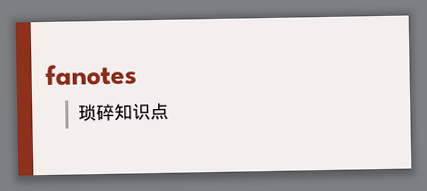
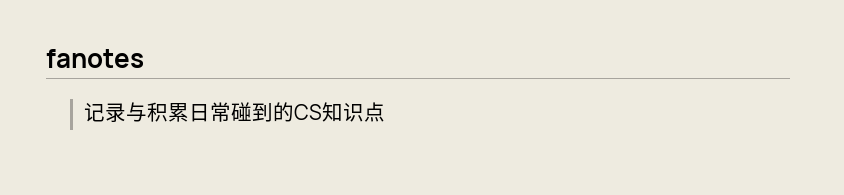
- 琐碎知识点
+ 记录与积累日常碰到的CS知识点

